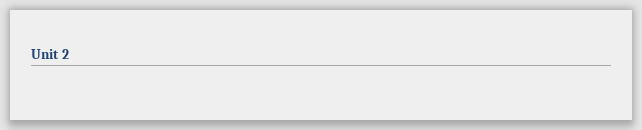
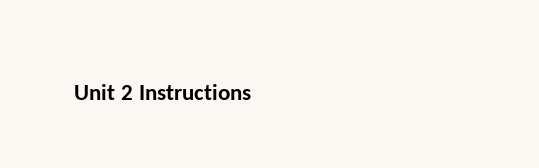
- Unit 2
+ Unit 2 Instructions

